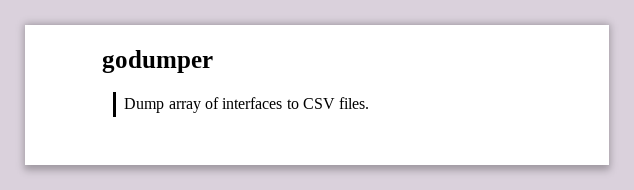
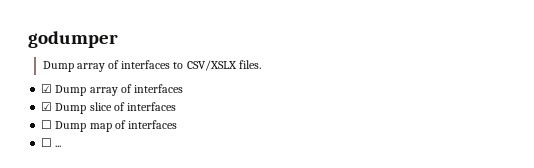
- Dump array of interfaces to CSV files.
+ Dump array of interfaces to CSV/XSLX files.
+ ☑ Dump array of interfaces
+ ☑ Dump slice of interfaces
+ ☐ Dump map of interfaces
+ ☐ ...

